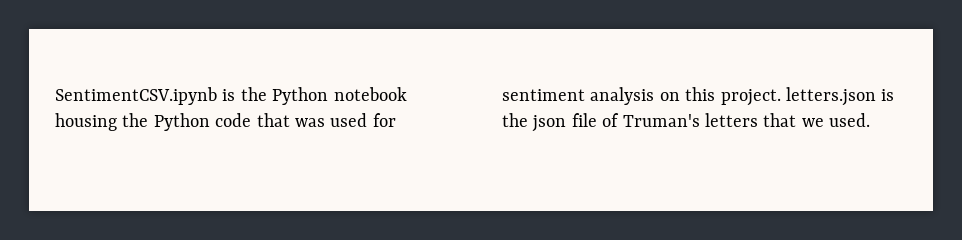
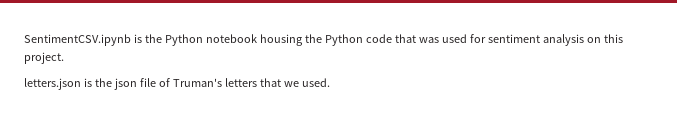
- SentimentCSV.ipynb is the Python notebook housing the Python code that was used for sentiment analysis on this project. letters.json is the json file of Truman's letters that we used.
+ SentimentCSV.ipynb is the Python notebook housing the Python code that was used for sentiment analysis on this project.
+ letters.json is the json file of Truman's letters that we used.

